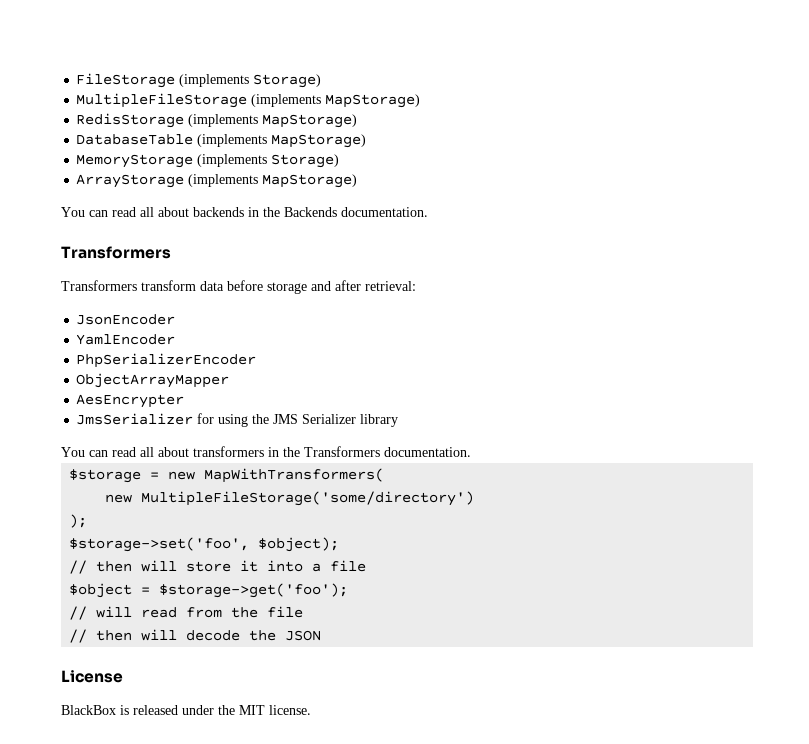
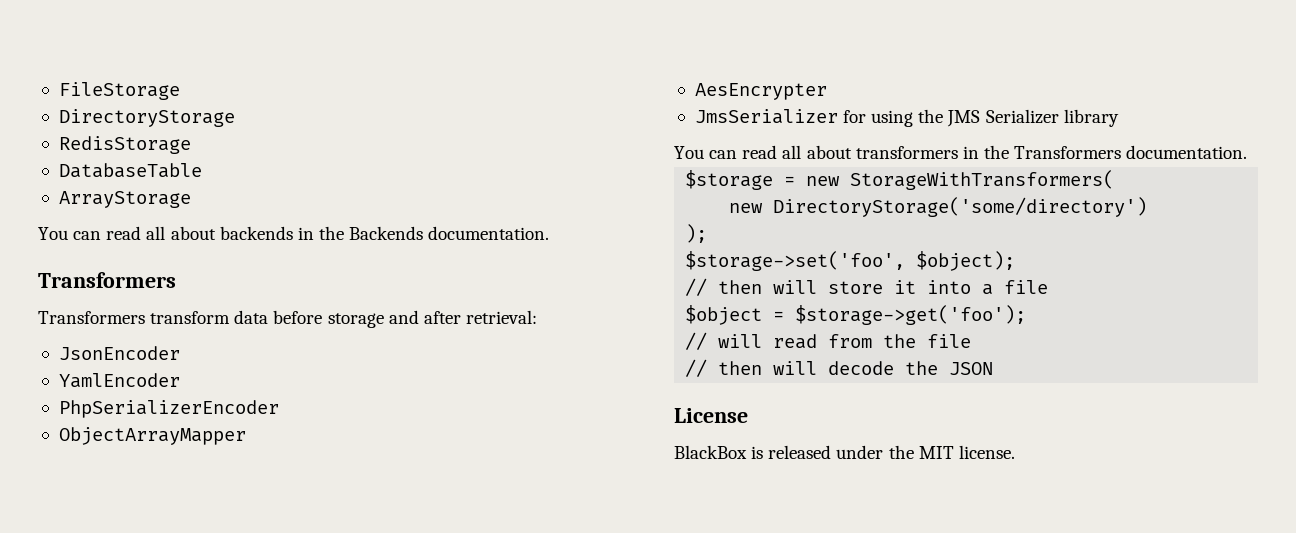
- FileStorage (implements Storage)
- MultipleFileStorage (implements MapStorage)
+ FileStorage
+ DirectoryStorage
- RedisStorage (implements MapStorage)
+ RedisStorage
- DatabaseTable (implements MapStorage)
- MemoryStorage (implements Storage)
+ DatabaseTable
- ArrayStorage (implements MapStorage)
+ ArrayStorage
- $storage = new MapWithTransformers(
- new MultipleFileStorage('some/directory')
+ $storage = new StorageWithTransformers(
+ new DirectoryStorage('some/directory')

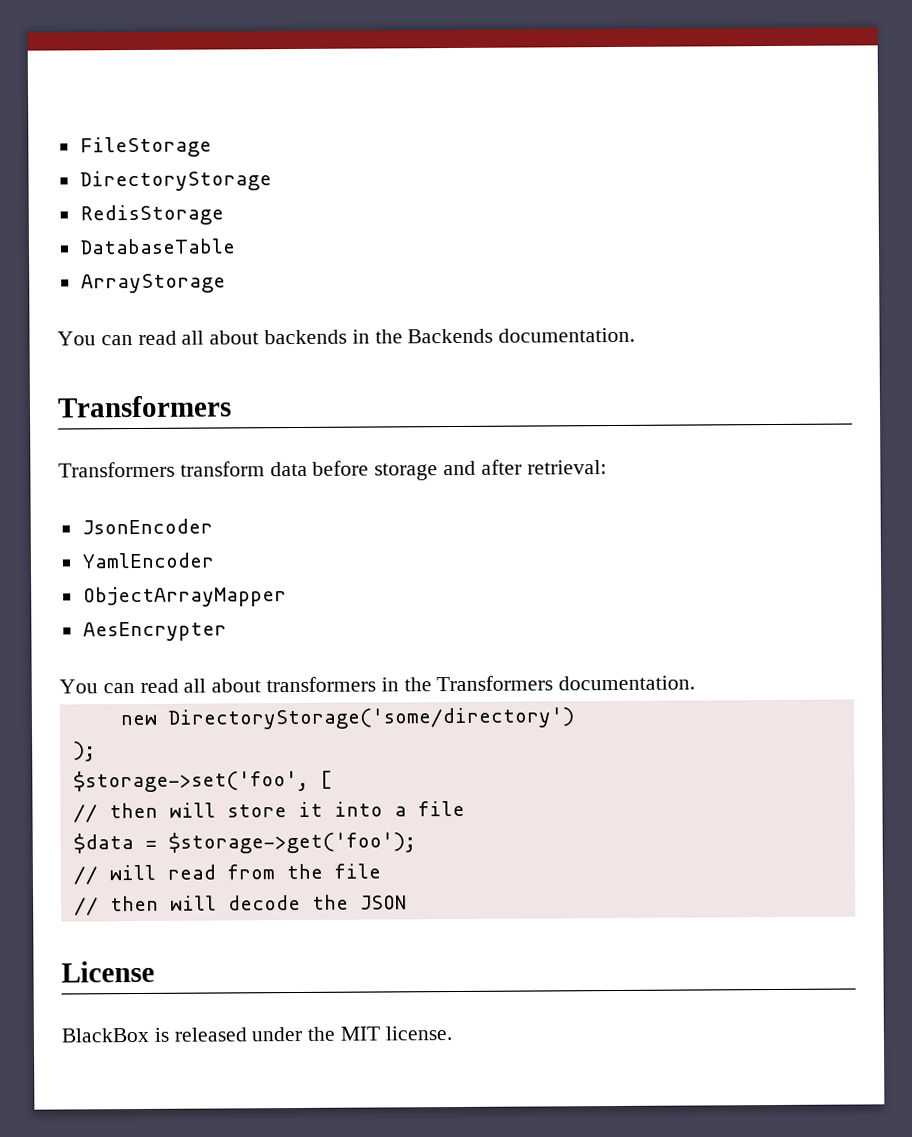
- PhpSerializerEncoder
- JmsSerializer for using the JMS Serializer library
- $storage = new StorageWithTransformers(
- $storage->set('foo', $object);
+ $storage->set('foo', [
- $object = $storage->get('foo');
+ $data = $storage->get('foo');

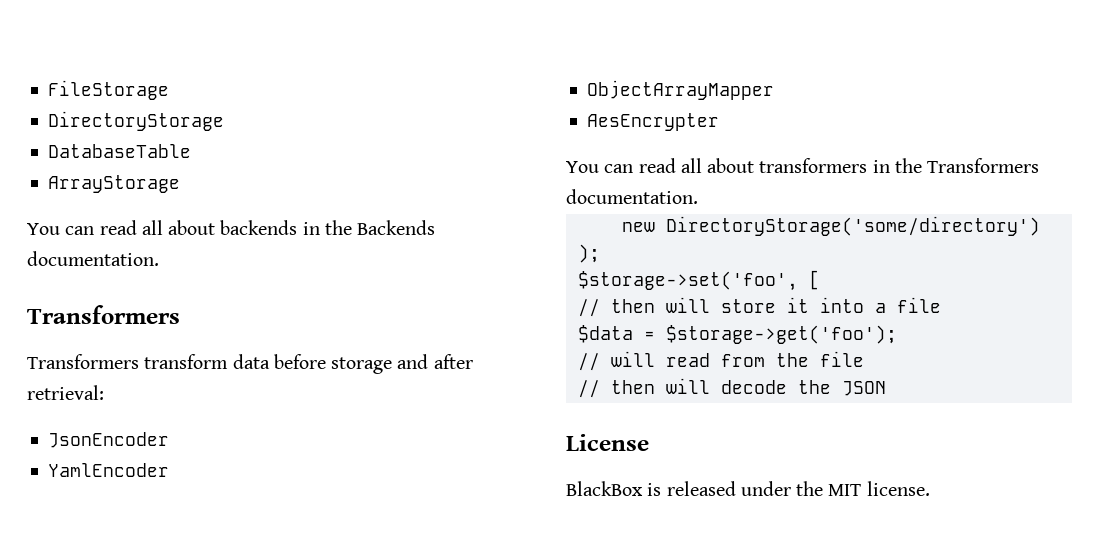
- RedisStorage

